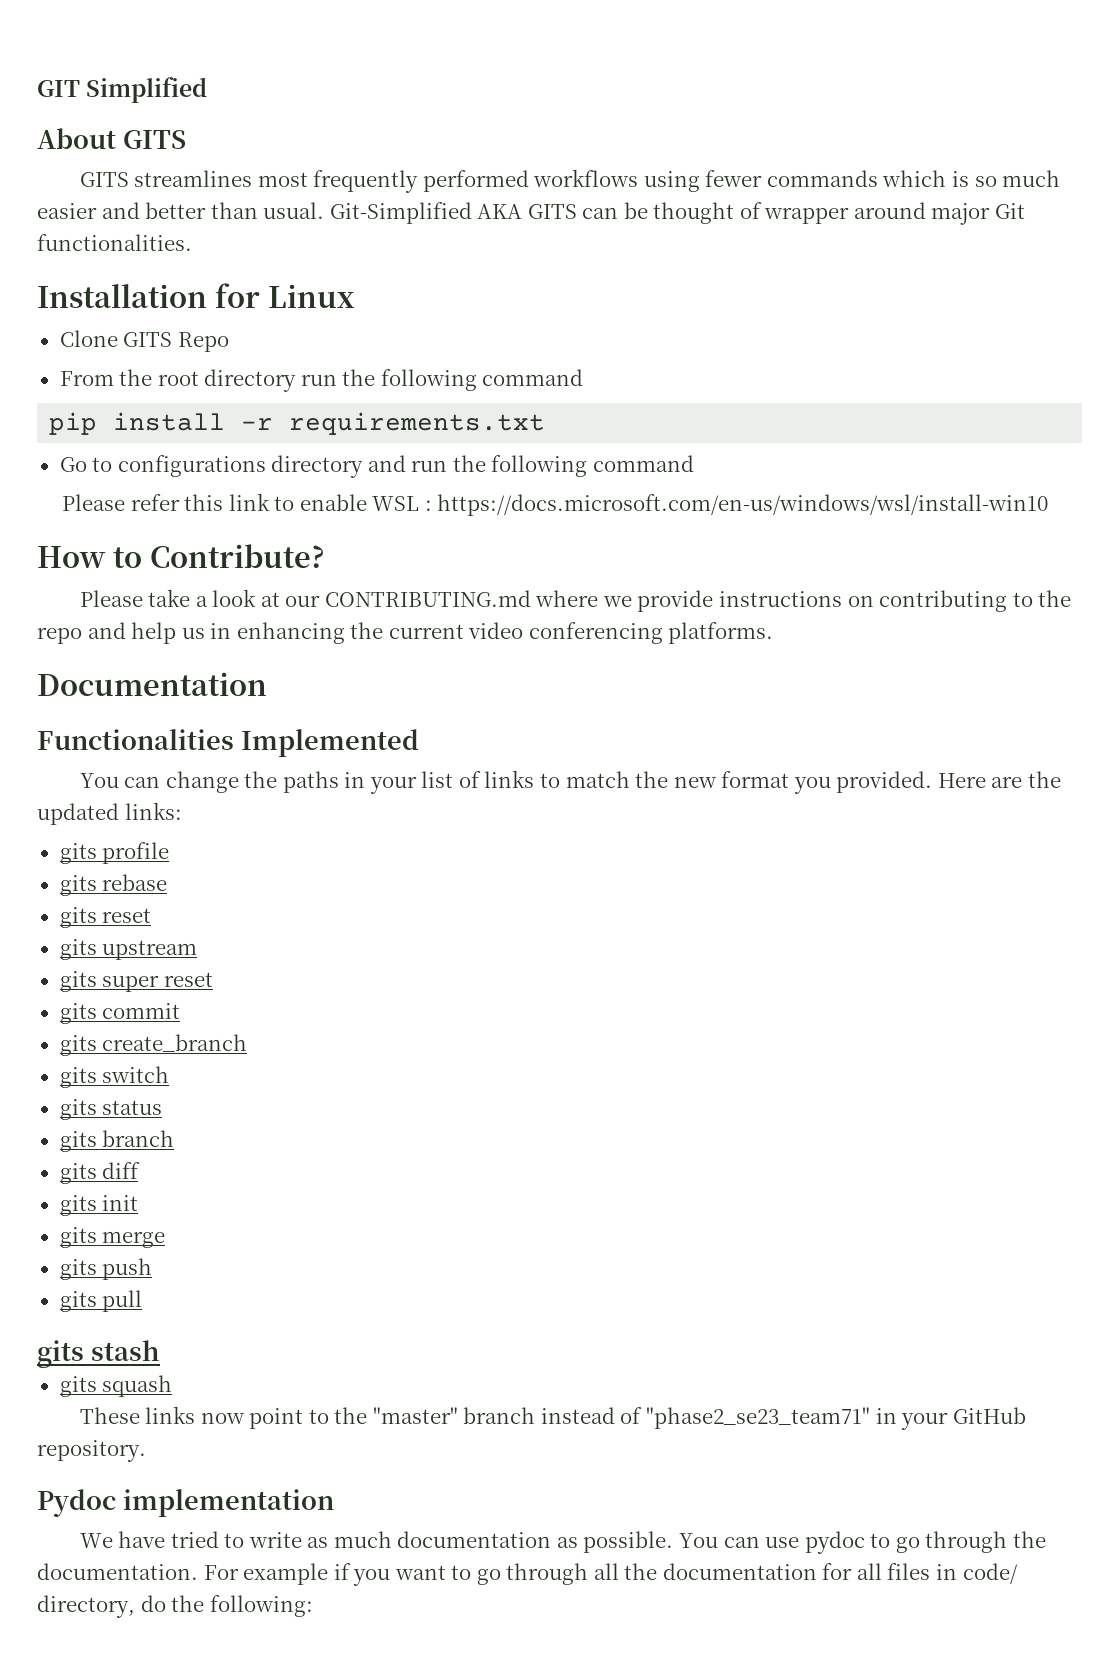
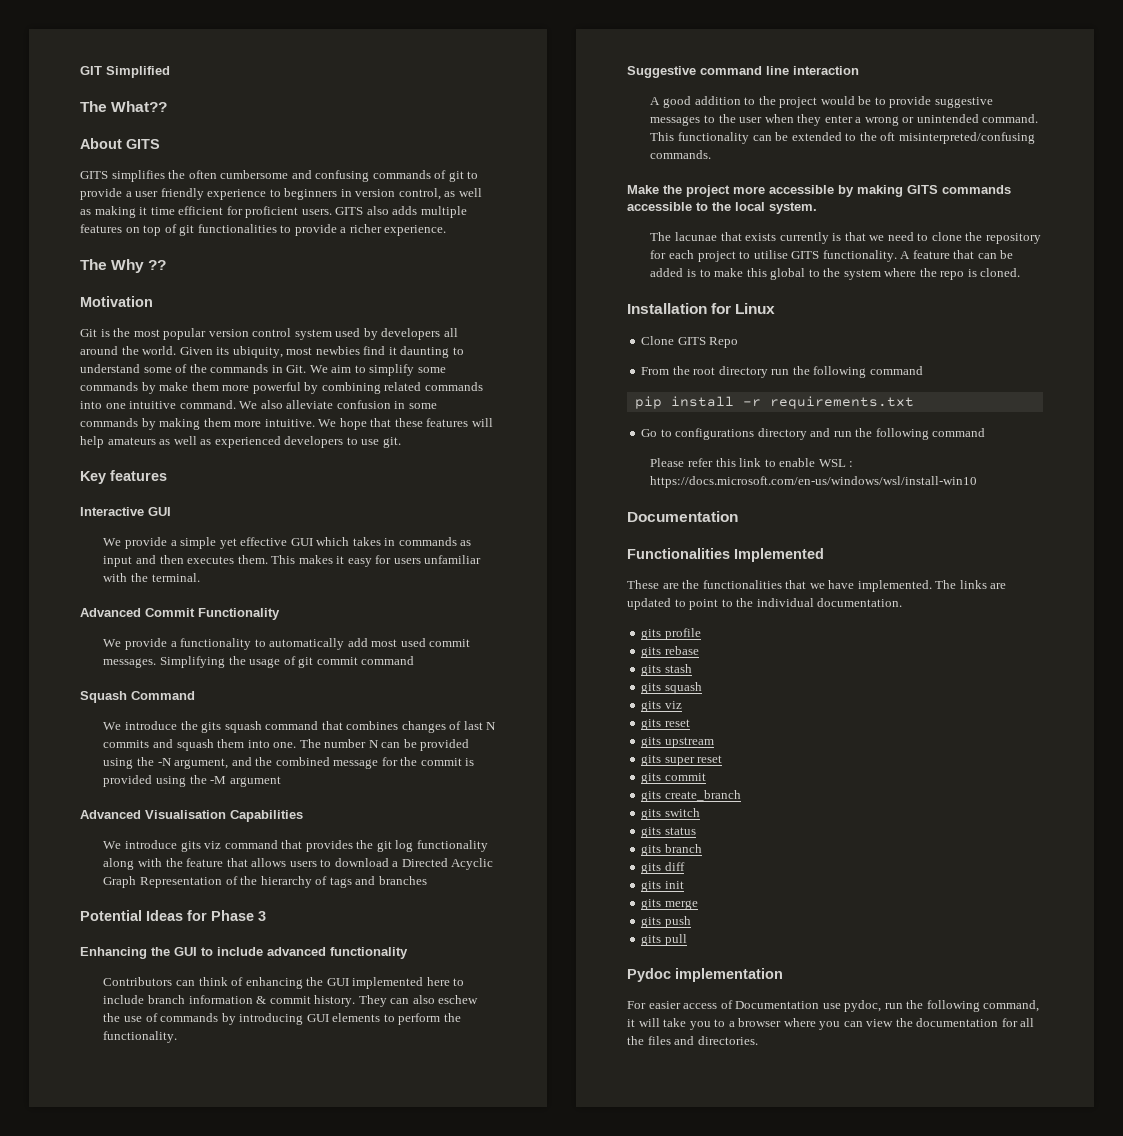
+ The What??
- GITS streamlines most frequently performed workflows using fewer commands which is so much easier and better than usual. Git-Simplified AKA GITS can be thought of wrapper around major Git functionalities.
+ GITS simplifies the often cumbersome and confusing commands of git to provide a user friendly experience to beginners in version control, as well as making it time efficient for proficient users. GITS also adds multiple features on top of git functionalities to provide a richer experience.
+ The Why ??
+ Motivation
+ Git is the most popular version control system used by developers all around the world. Given its ubiquity, most newbies find it daunting to understand some of the commands in Git. We aim to simplify some commands by make them more powerful by combining related commands into one intuitive command. We also alleviate confusion in some commands by making them more intuitive. We hope that these features will help amateurs as well as experienced developers to use git.
+ Key features
+ Interactive GUI
+ We provide a simple yet effective GUI which takes in commands as input and then executes them. This makes it easy for users unfamiliar with the terminal.
+ Advanced Commit Functionality
+ We provide a functionality to automatically add most used commit messages. Simplifying the usage of git commit command
+ Squash Command
+ We introduce the gits squash command that combines changes of last N commits and squash them into one. The number N can be provided using the -N argument, and the combined message for the commit is provided using the -M argument
+ Advanced Visualisation Capabilities
+ We introduce gits viz command that provides the git log functionality along with the feature that allows users to download a Directed Acyclic Graph Representation of the hierarchy of tags and branches
+ Potential Ideas for Phase 3
+ Enhancing the GUI to include advanced functionality
+ Contributors can think of enhancing the GUI implemented here to include branch information & commit history. They can also eschew the use of commands by introducing GUI elements to perform the functionality.
+ Suggestive command line interaction
+ A good addition to the project would be to provide suggestive messages to the user when they enter a wrong or unintended command. This functionality can be extended to the oft misinterpreted/confusing commands.
+ Make the project more accessible by making GITS commands accessible to the local system.
+ The lacunae that exists currently is that we need to clone the repository for each project to utilise GITS functionality. A feature that can be added is to make this global to the system where the repo is cloned.
  Please refer this link to enable WSL : https://docs.microsoft.com/en-us/windows/wsl/install-win10
- How to Contribute?
- Please take a look at our CONTRIBUTING.md where we provide instructions on contributing to the repo and help us in enhancing the current video conferencing platforms.
  Documentation
  Functionalities Implemented
- You can change the paths in your list of links to match the new format you provided. Here are the updated links:
+ These are the functionalities that we have implemented. The links are updated to point to the individual documentation.
  gits profile
  gits rebase
+ gits stash
+ gits squash
+ gits viz
- gits stash
- gits squash
- These links now point to the "master" branch instead of "phase2_se23_team71" in your GitHub repository.
  Pydoc implementation
- We have tried to write as much documentation as possible. You can use pydoc to go through the documentation. For example if you want to go through all the documentation for all files in code/ directory, do the following:
+ For easier access of Documentation use pydoc, run the following command, it will take you to a browser where you can view the documentation for all the files and directories.

